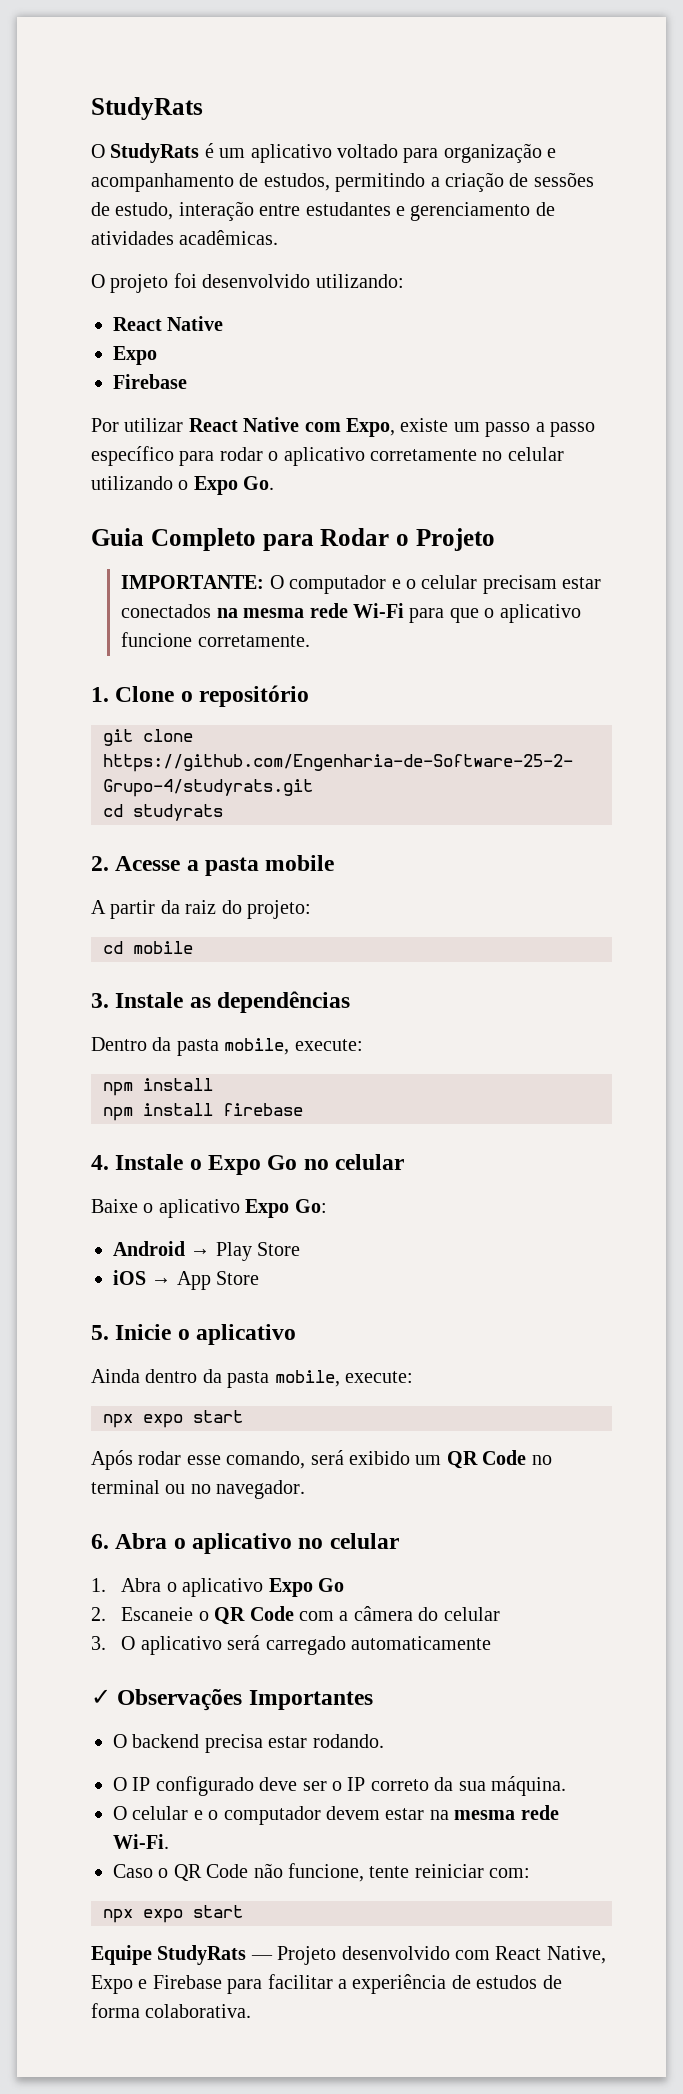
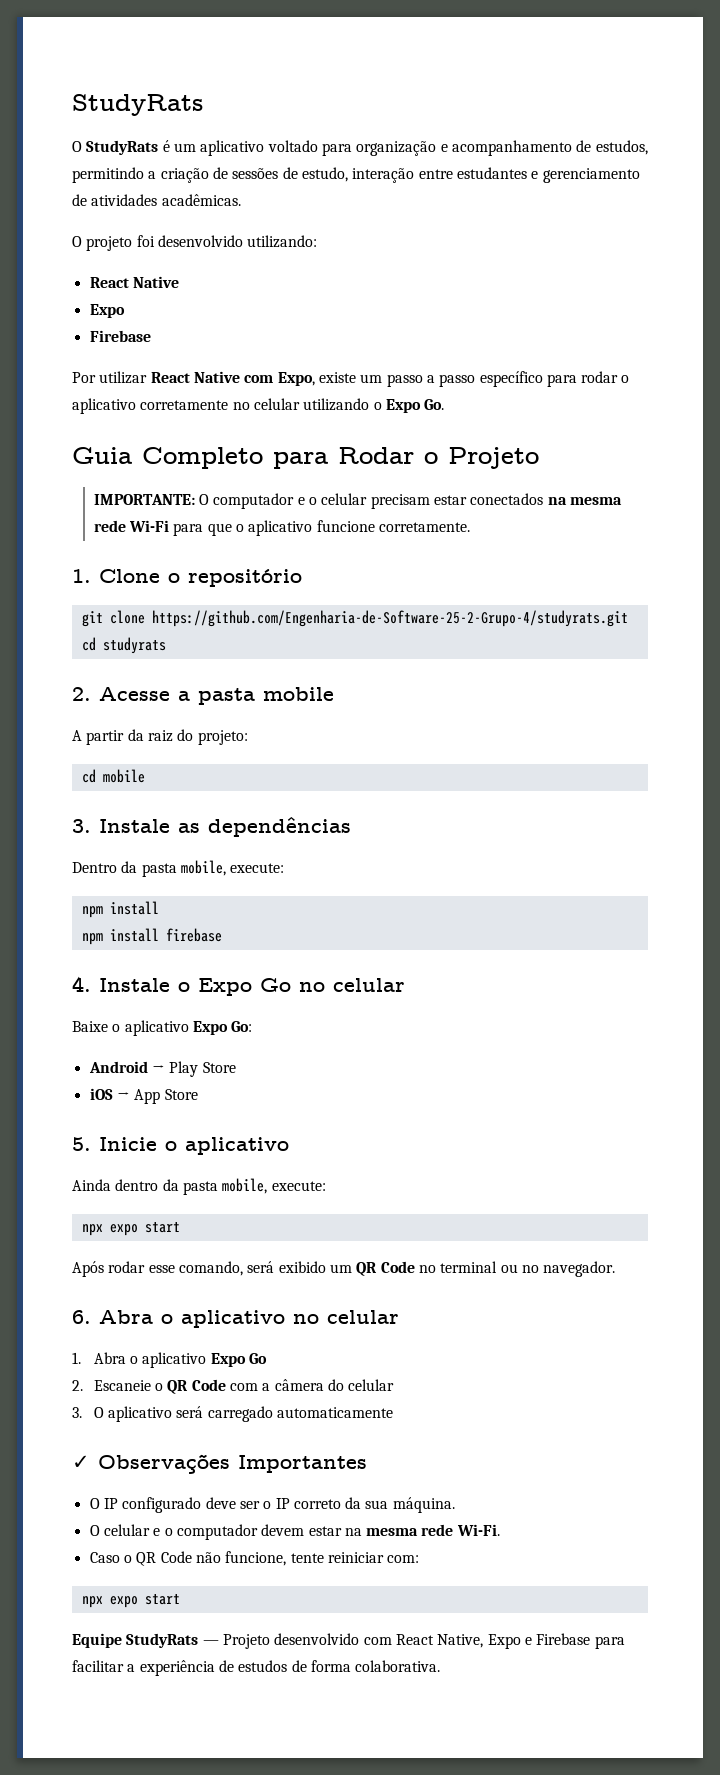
- O backend precisa estar rodando.

